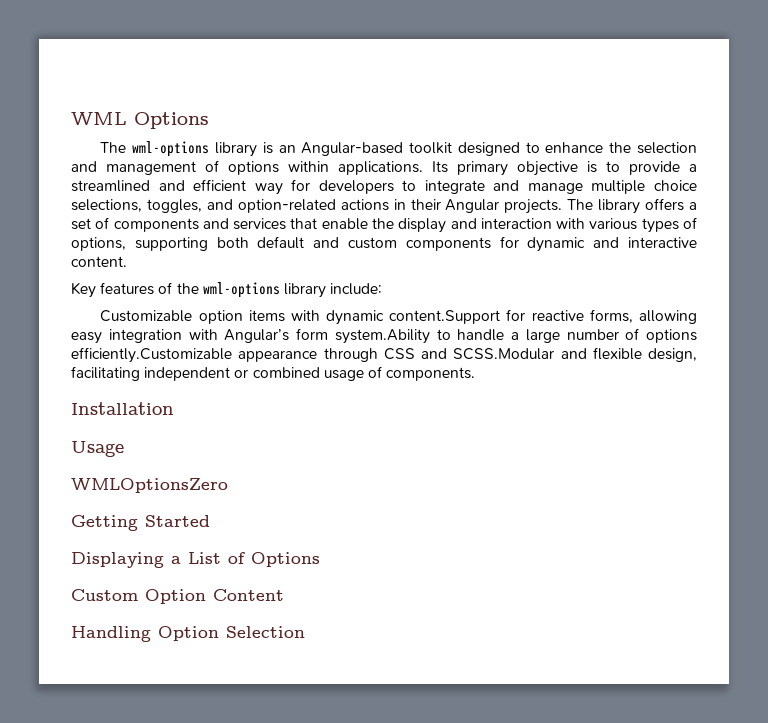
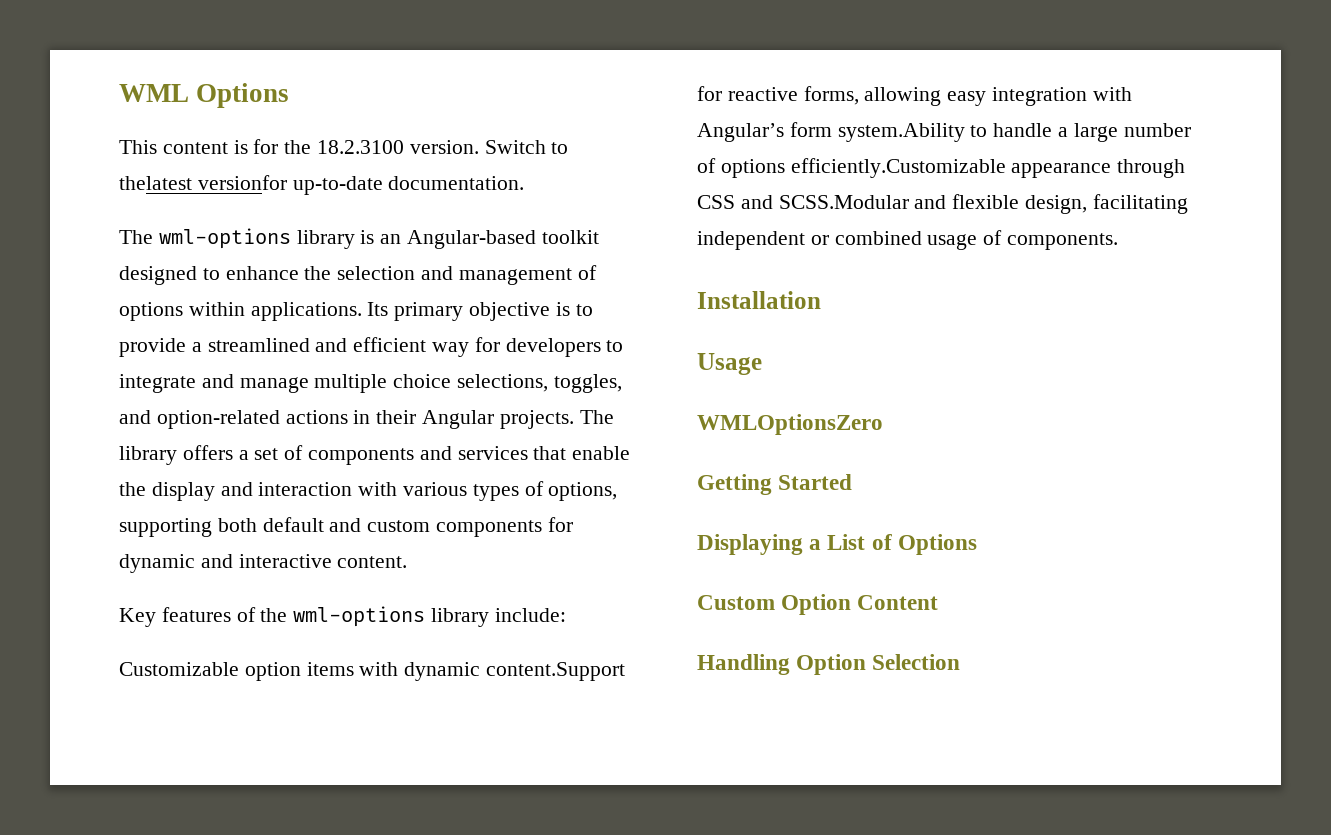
+ This content is for the 18.2.3100 version. Switch to thelatest versionfor up-to-date documentation.

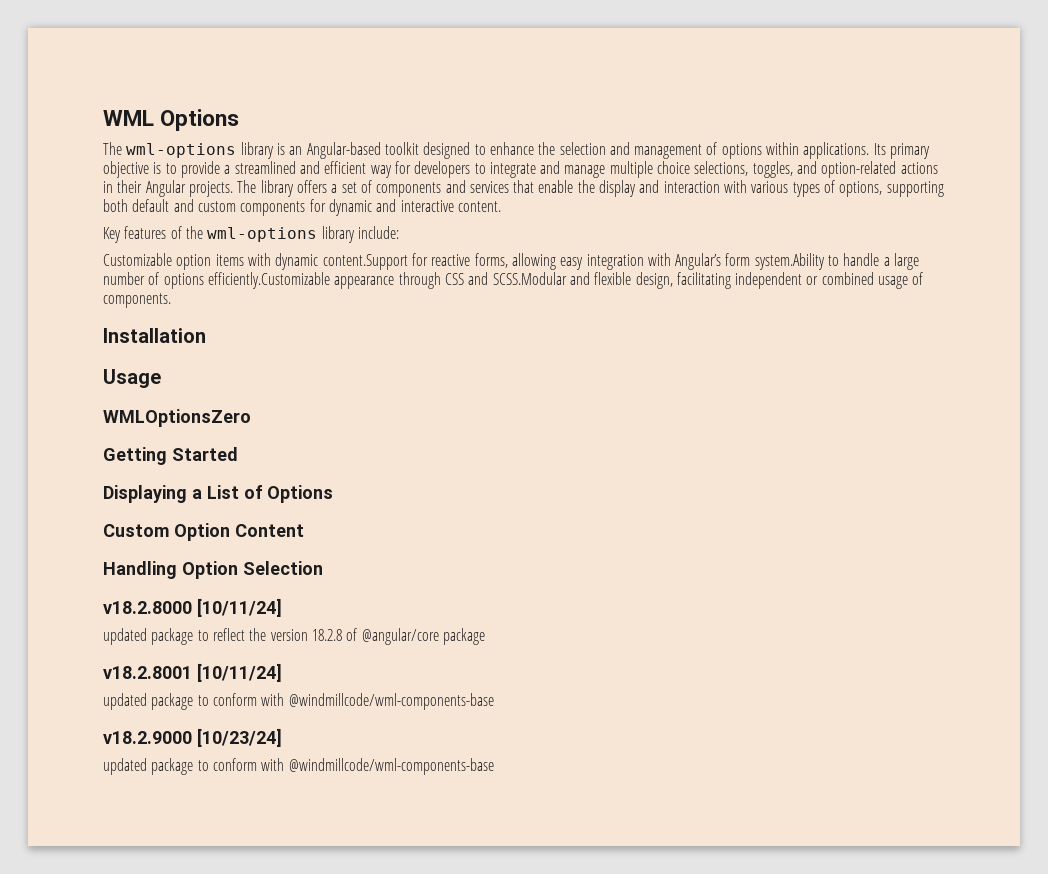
- This content is for the 18.2.3100 version. Switch to thelatest versionfor up-to-date documentation.
+ v18.2.8000 [10/11/24]
+ updated package to reflect the version 18.2.8 of @angular/core package
+ v18.2.8001 [10/11/24]
+ updated package to conform with @windmillcode/wml-components-base
+ v18.2.9000 [10/23/24]
+ updated package to conform with @windmillcode/wml-components-base

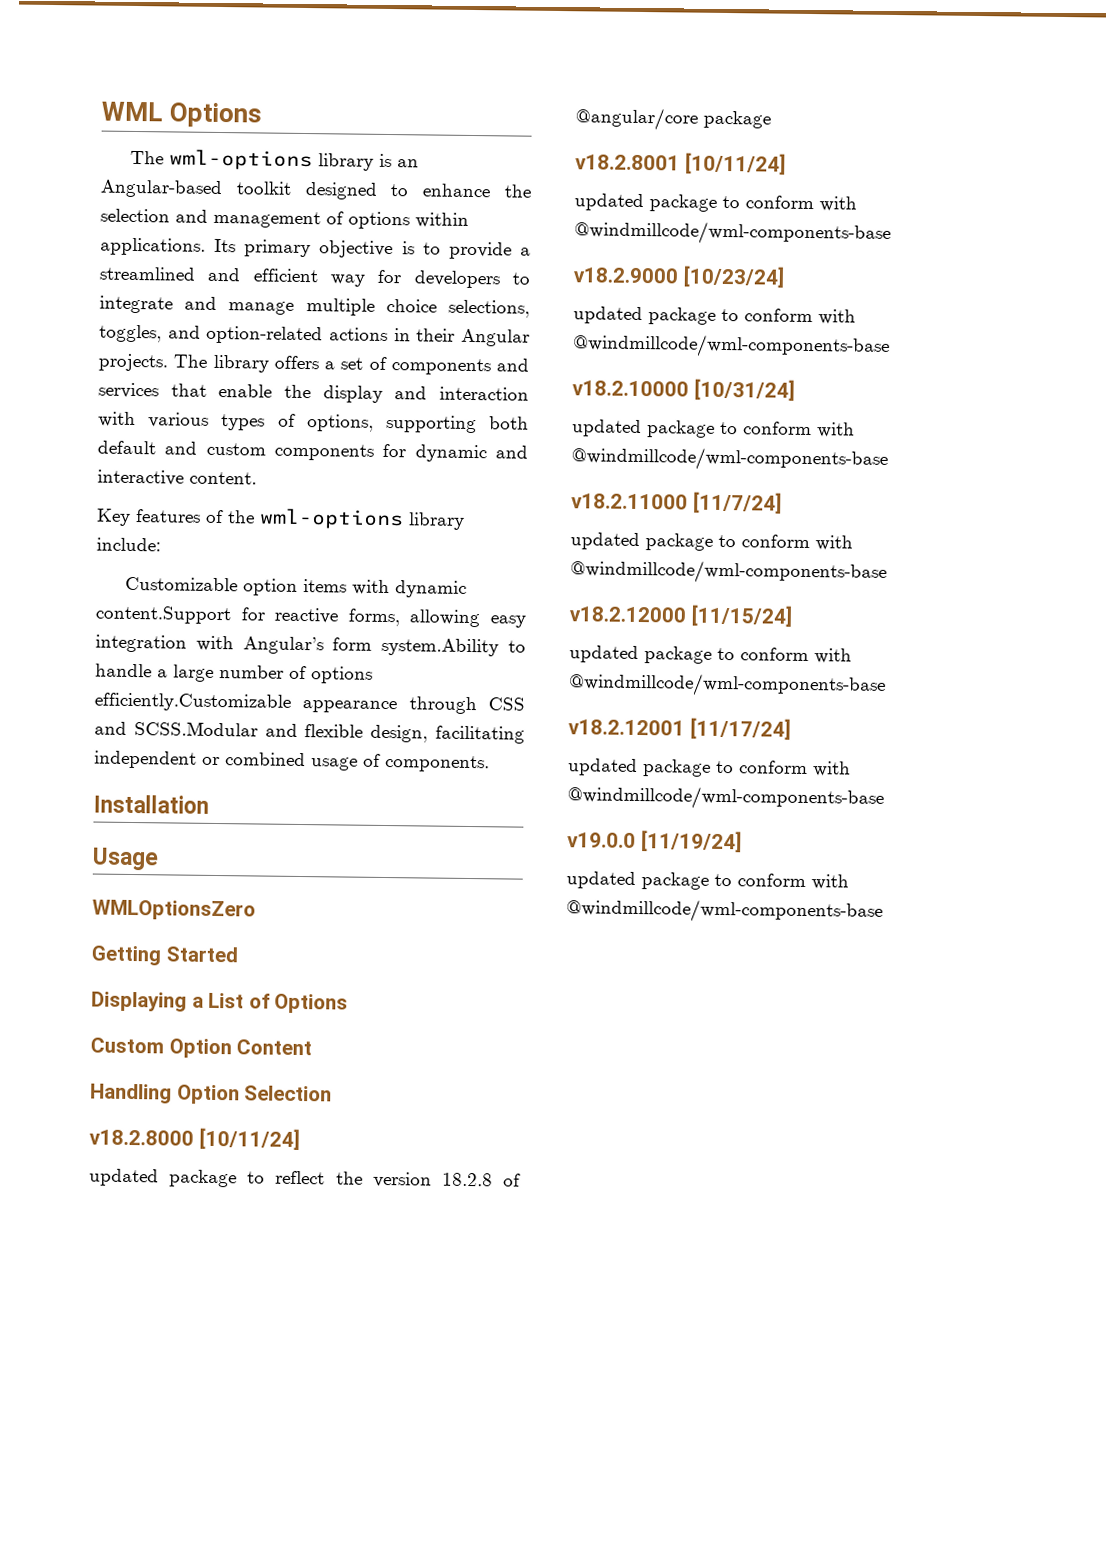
+ v18.2.10000 [10/31/24]
+ updated package to conform with @windmillcode/wml-components-base
+ v18.2.11000 [11/7/24]
+ updated package to conform with @windmillcode/wml-components-base
+ v18.2.12000 [11/15/24]
+ updated package to conform with @windmillcode/wml-components-base
+ v18.2.12001 [11/17/24]
+ updated package to conform with @windmillcode/wml-components-base
+ v19.0.0 [11/19/24]
+ updated package to conform with @windmillcode/wml-components-base

